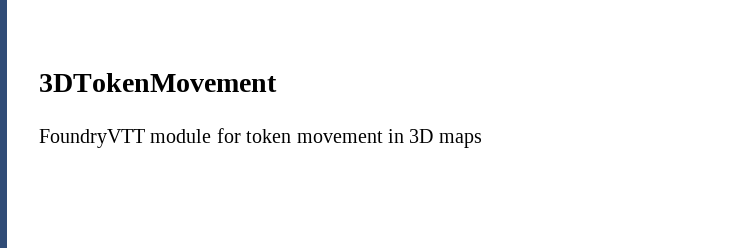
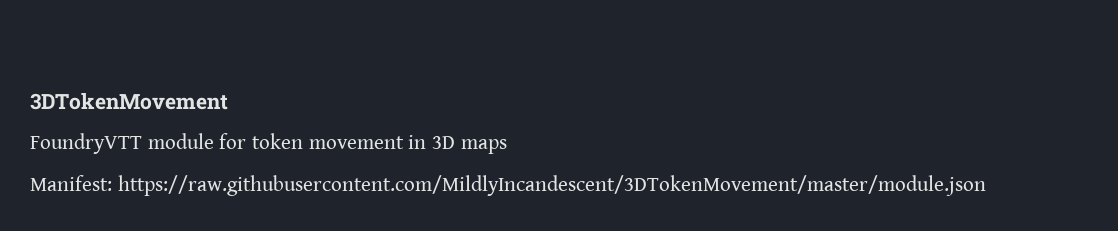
+ Manifest: https://raw.githubusercontent.com/MildlyIncandescent/3DTokenMovement/master/module.json

